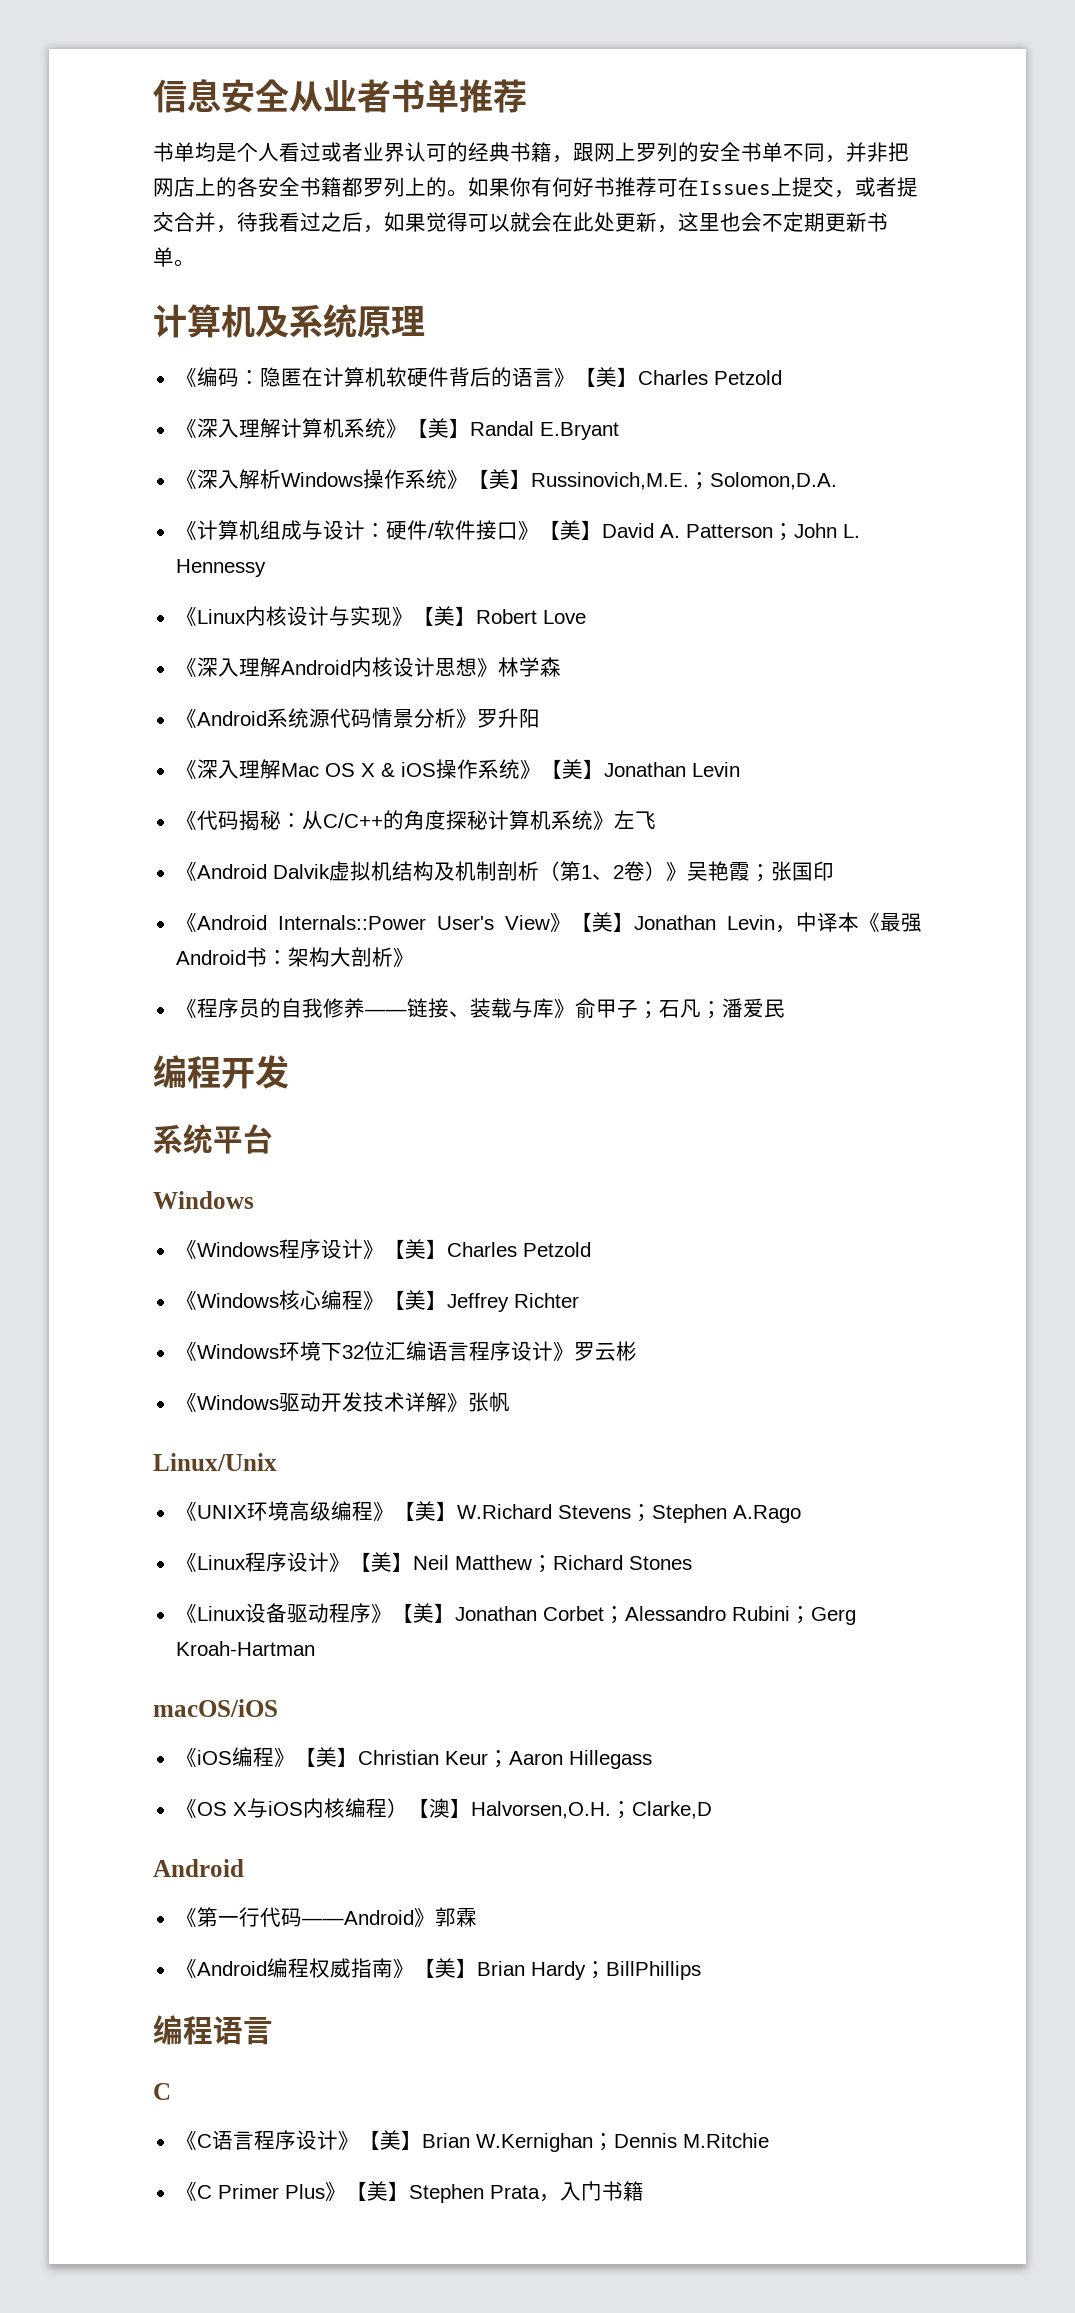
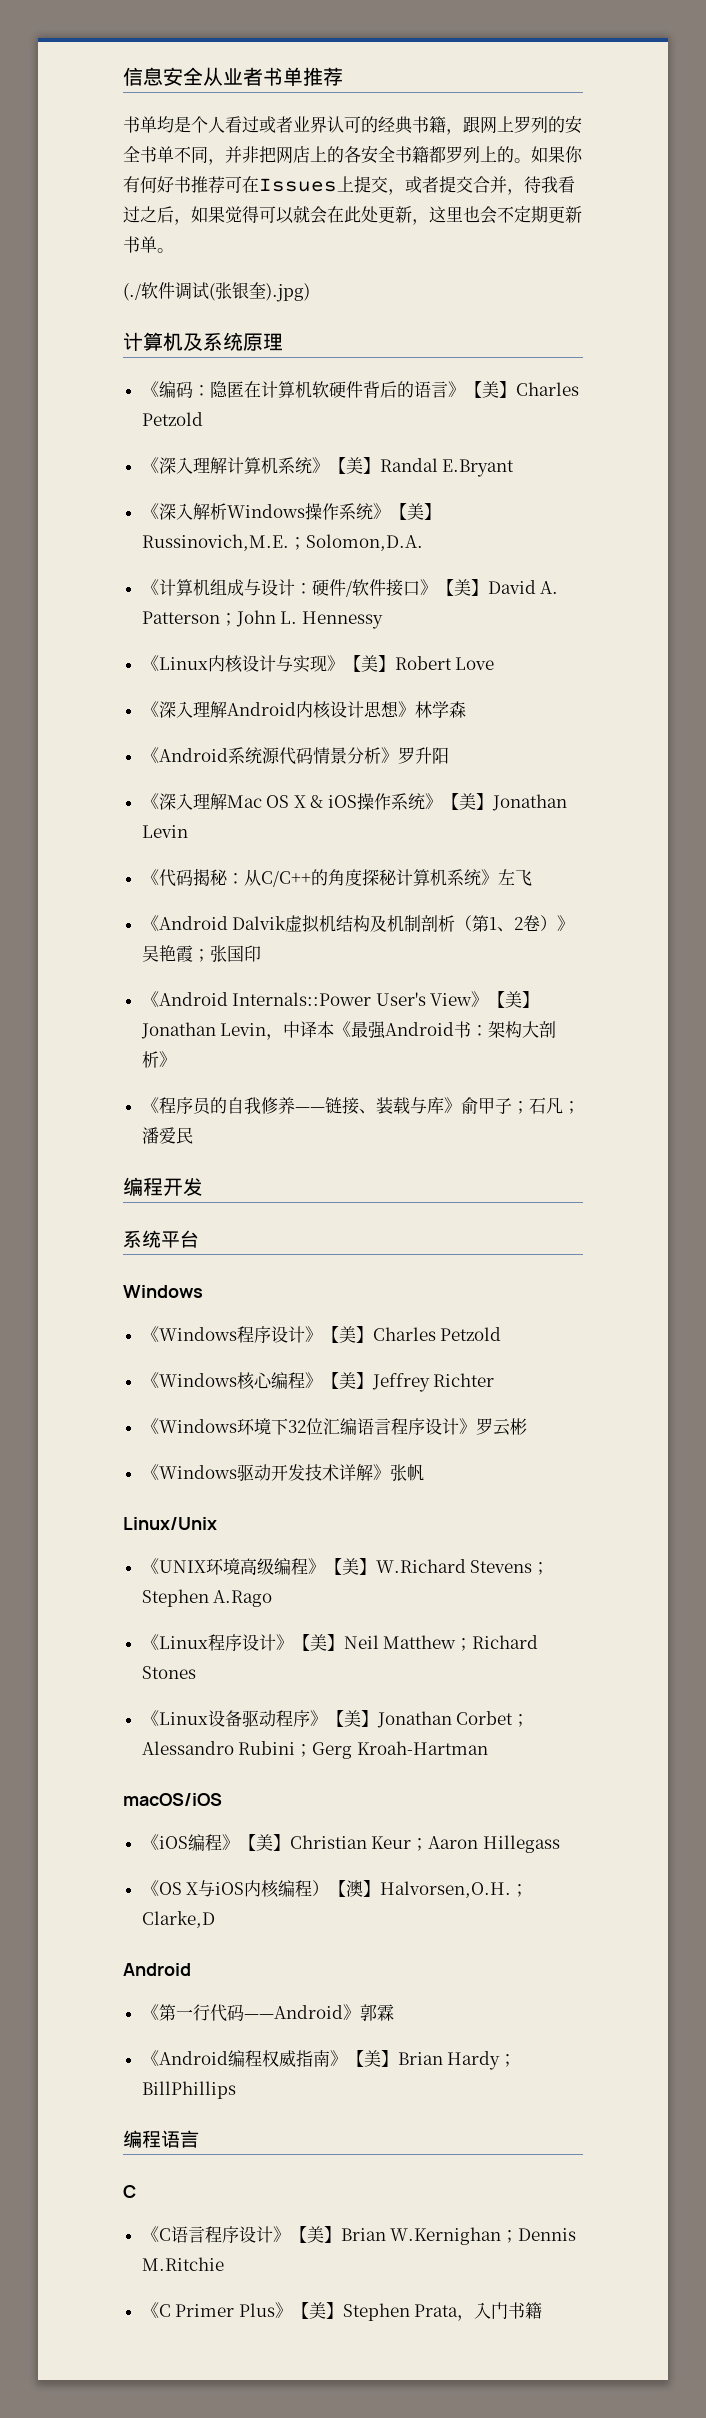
+ (./软件调试(张银奎).jpg)

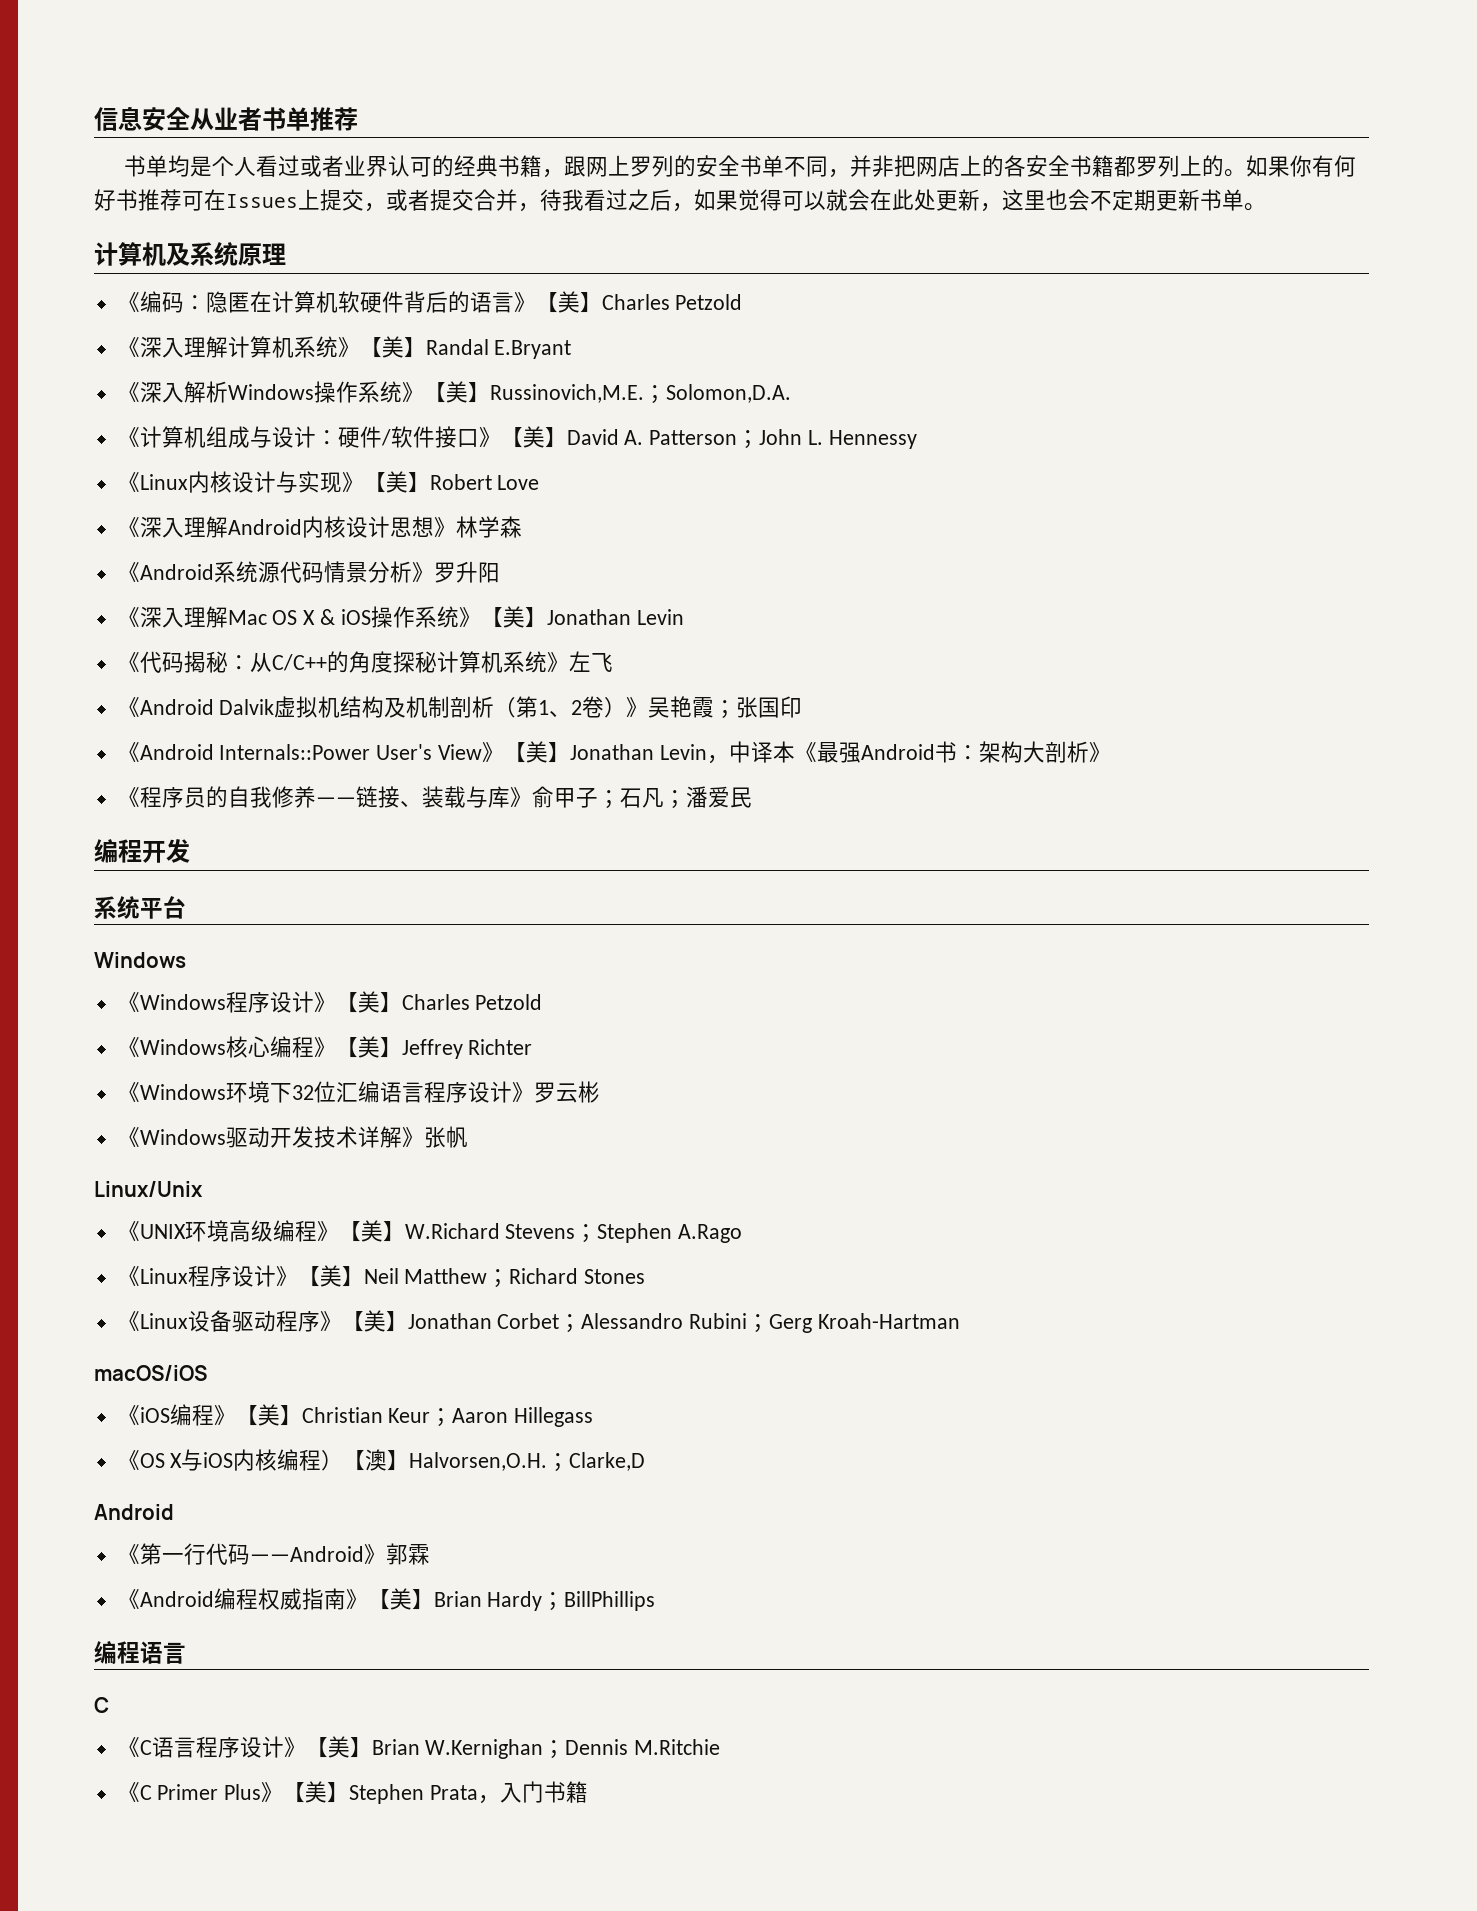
- (./软件调试(张银奎).jpg)

